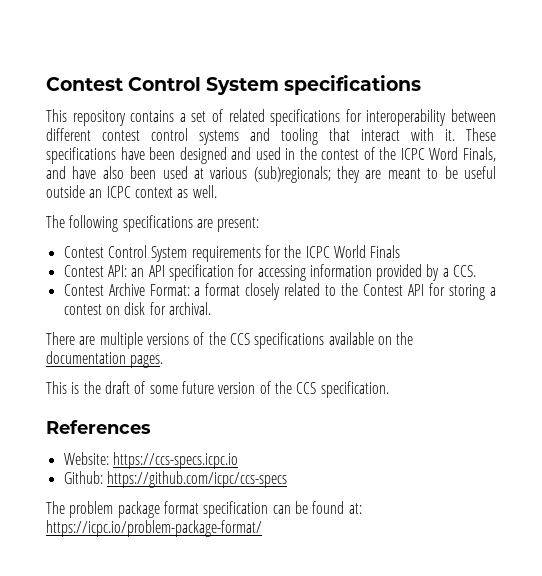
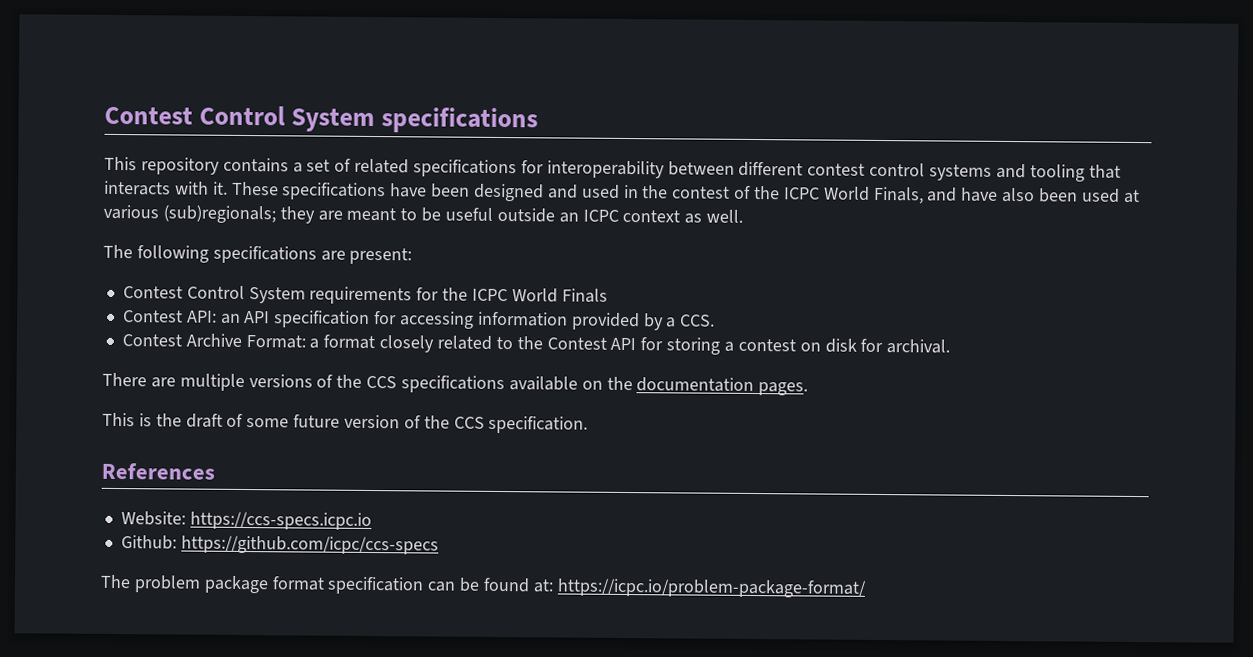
- This repository contains a set of related specifications for interoperability between different contest control systems and tooling that interact with it.
+ This repository contains a set of related specifications for interoperability between different contest control systems and tooling that interacts with it.
- These specifications have been designed and used in the contest of the ICPC Word Finals, and have also been used at various (sub)regionals; they are meant to be useful outside an ICPC context as well.
+ These specifications have been designed and used in the contest of the ICPC World Finals, and have also been used at various (sub)regionals; they are meant to be useful outside an ICPC context as well.

